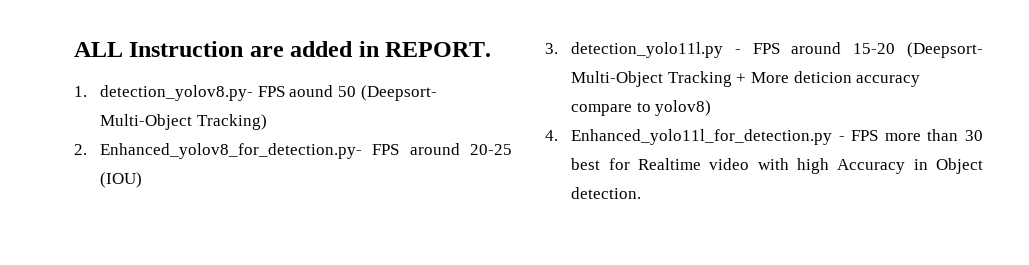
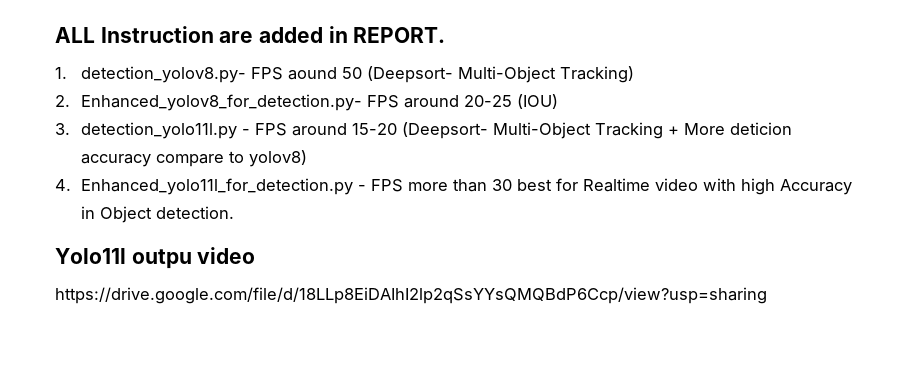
+ Yolo11l outpu video
+ https://drive.google.com/file/d/18LLp8EiDAIhI2lp2qSsYYsQMQBdP6Ccp/view?usp=sharing

